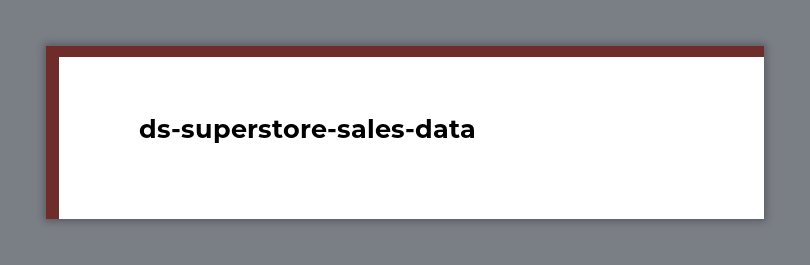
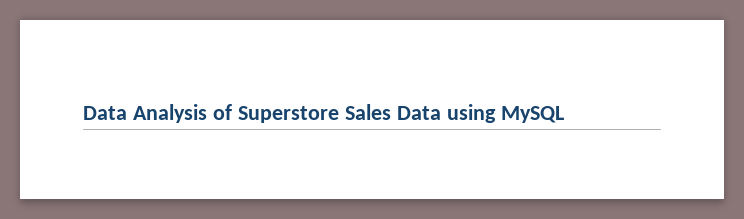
- ds-superstore-sales-data
+ Data Analysis of Superstore Sales Data using MySQL

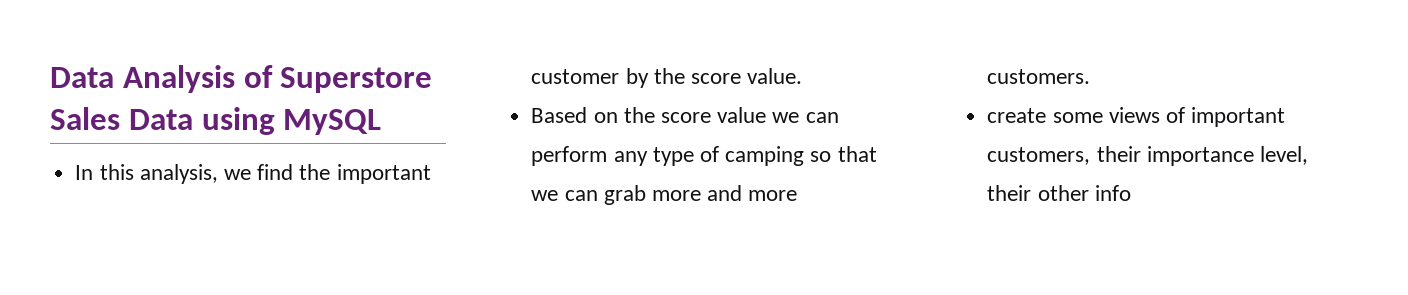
+ In this analysis, we find the important customer by the score value.
+ Based on the score value we can perform any type of camping so that we can grab more and more customers.
+ create some views of important customers, their importance level, their other info

